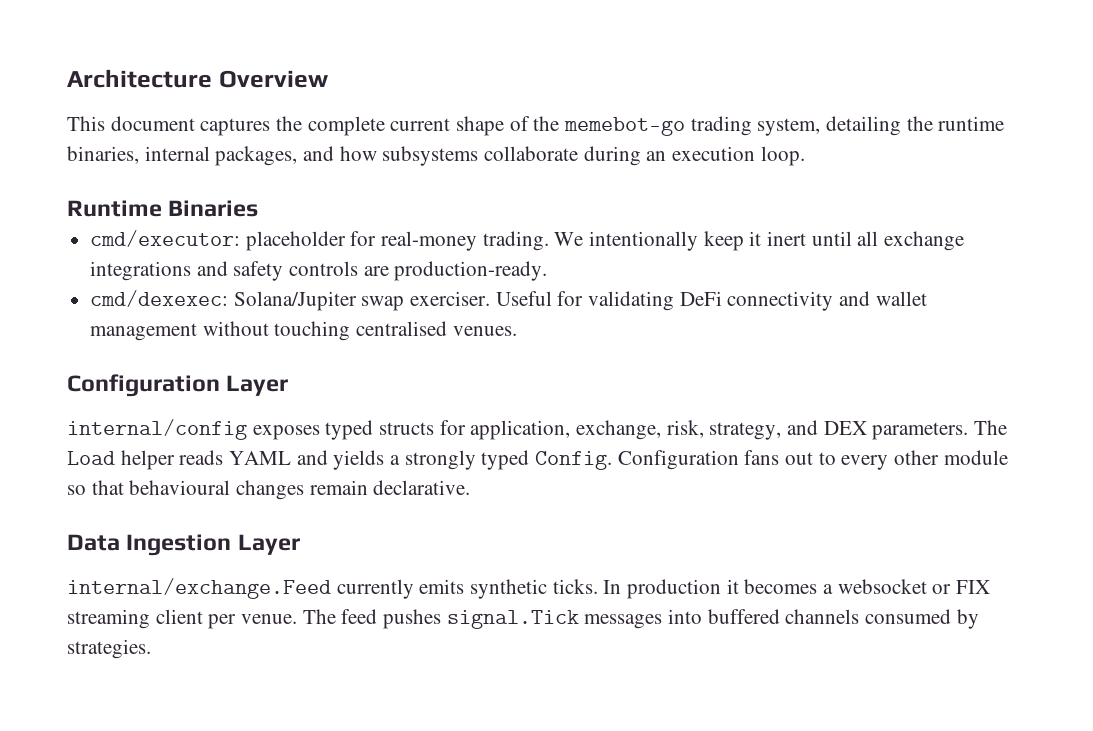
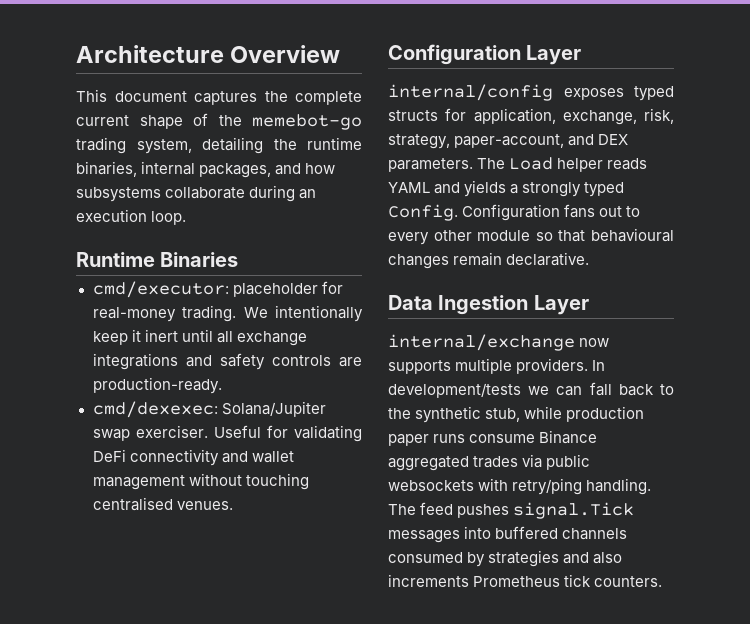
- internal/config exposes typed structs for application, exchange, risk, strategy, and DEX parameters.
+ internal/config exposes typed structs for application, exchange, risk, strategy, paper-account, and DEX parameters.
- internal/exchange.Feed currently emits synthetic ticks. In production it becomes a websocket or FIX streaming client per venue.
+ internal/exchange now supports multiple providers. In development/tests we can fall back to the synthetic stub, while production paper runs consume Binance aggregated trades via public websockets with retry/ping handling.
- The feed pushes signal.Tick messages into buffered channels consumed by strategies.
+ The feed pushes signal.Tick messages into buffered channels consumed by strategies and also increments Prometheus tick counters.

